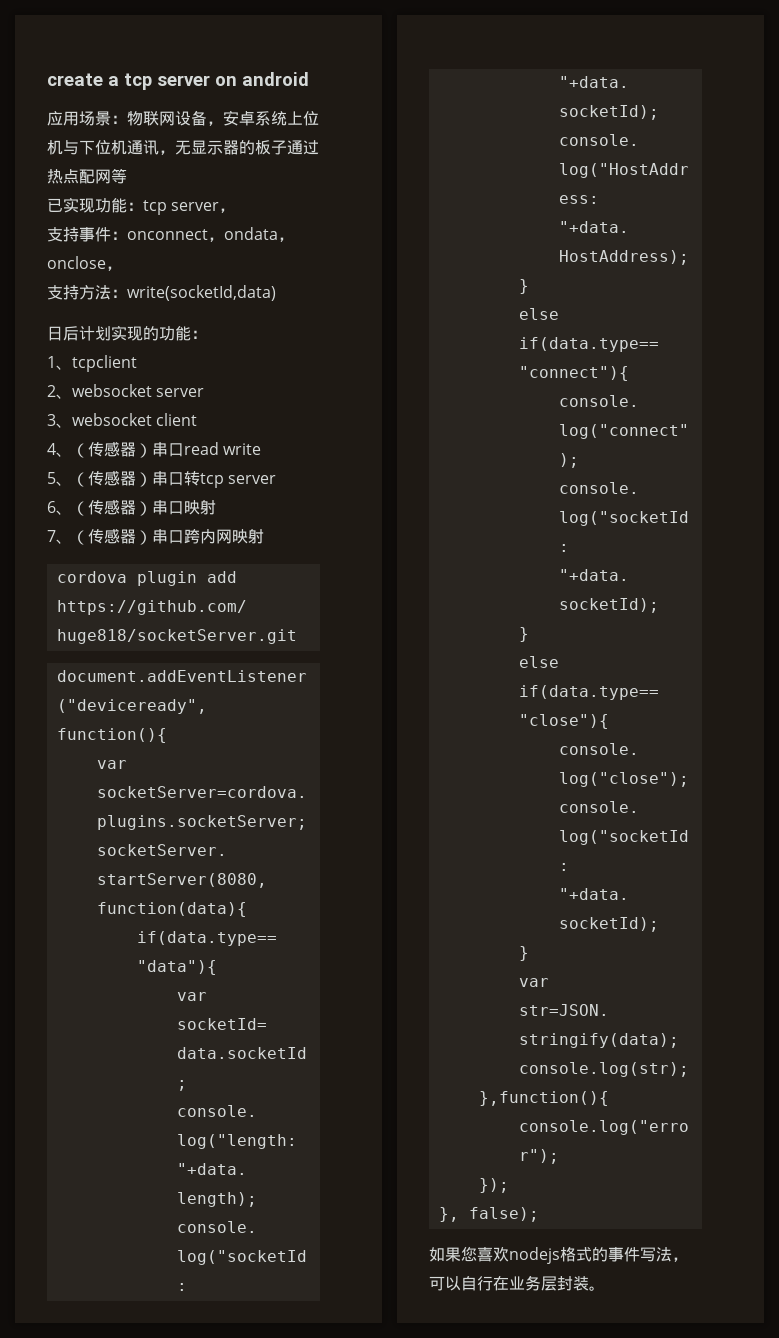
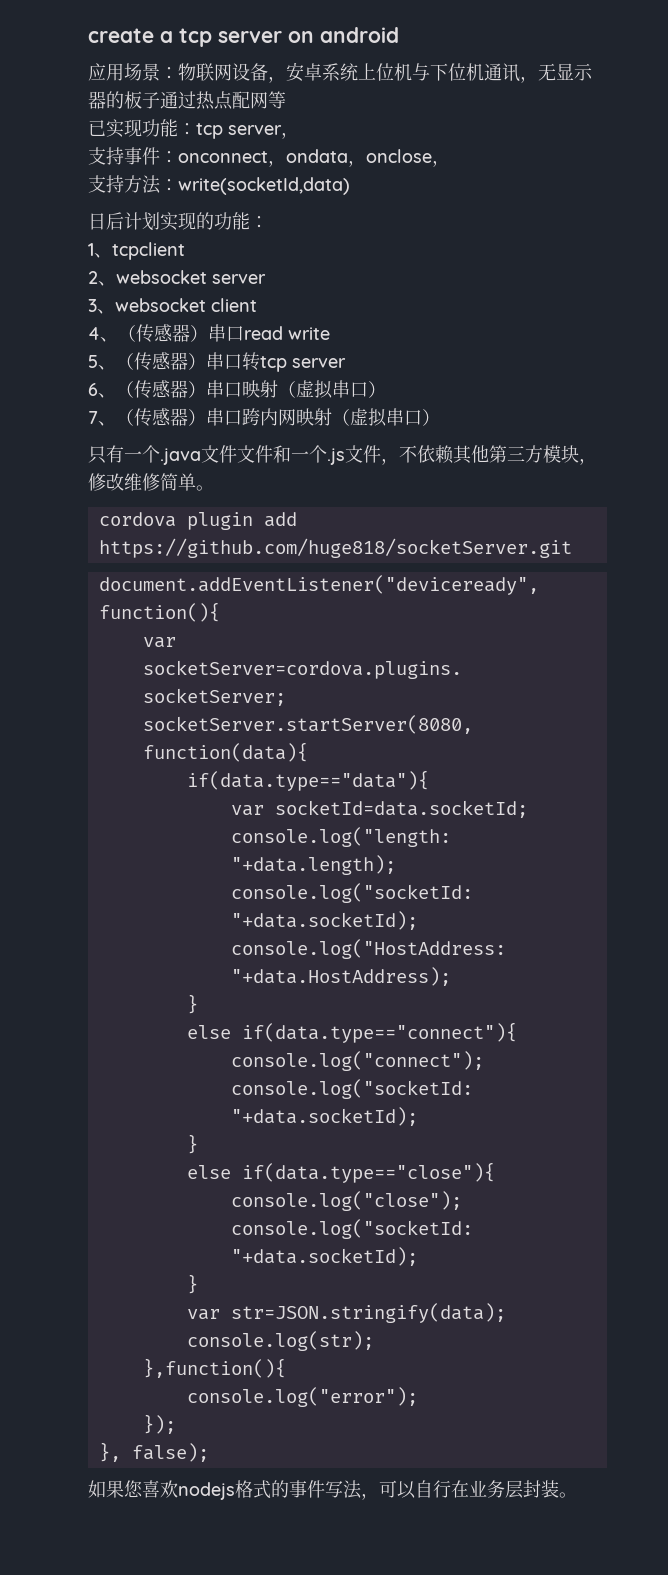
- 6、（传感器）串口映射
+ 6、（传感器）串口映射（虚拟串口）
- 7、（传感器）串口跨内网映射
+ 7、（传感器）串口跨内网映射（虚拟串口）
+ 只有一个.java文件文件和一个.js文件，不依赖其他第三方模块，修改维修简单。

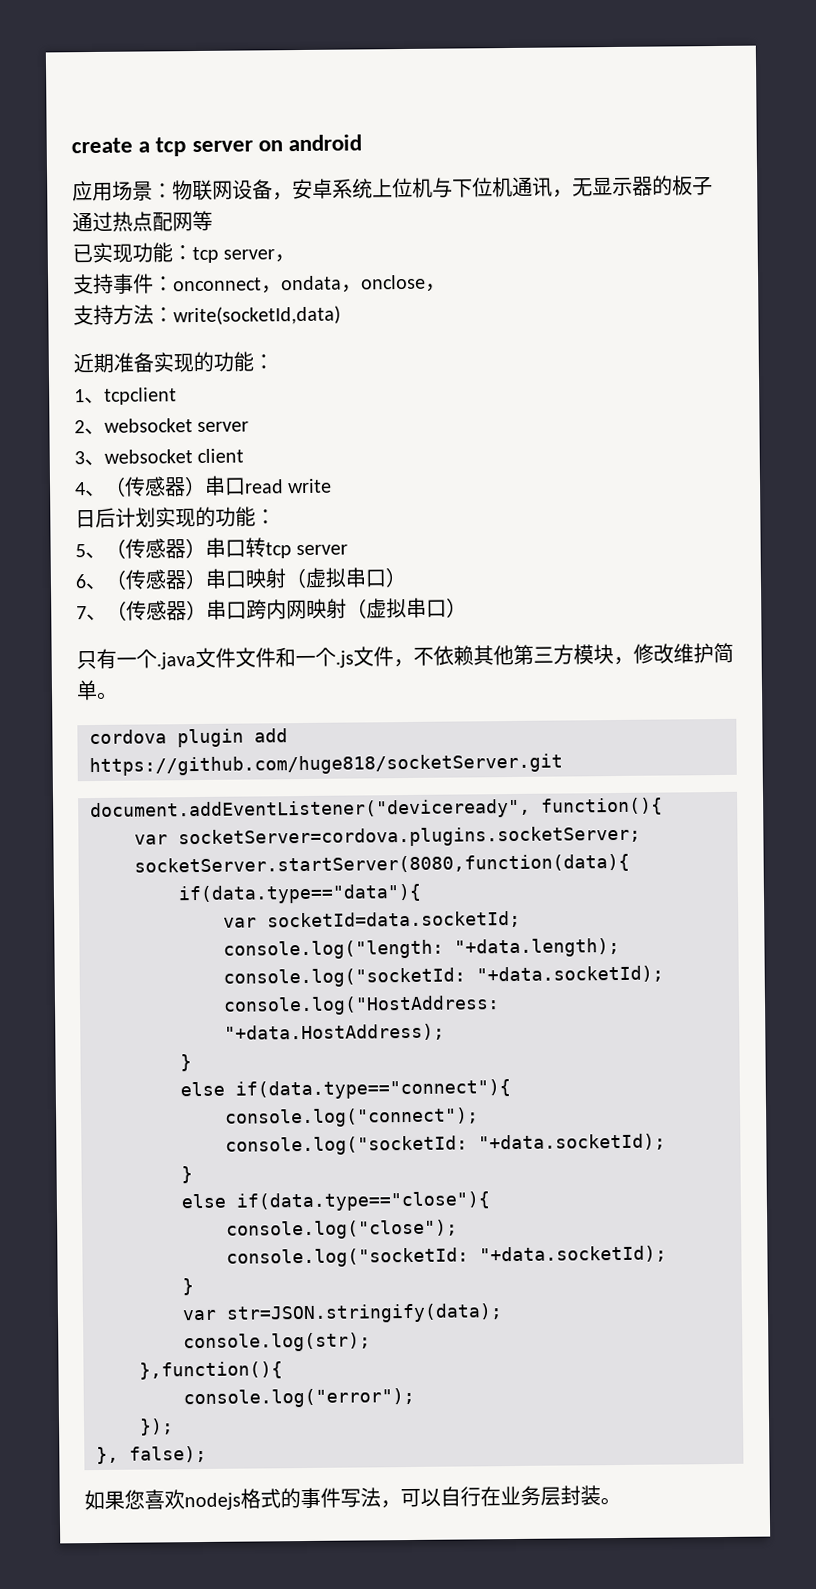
- 日后计划实现的功能：
+ 近期准备实现的功能：
+ 日后计划实现的功能：
- 只有一个.java文件文件和一个.js文件，不依赖其他第三方模块，修改维修简单。
+ 只有一个.java文件文件和一个.js文件，不依赖其他第三方模块，修改维护简单。

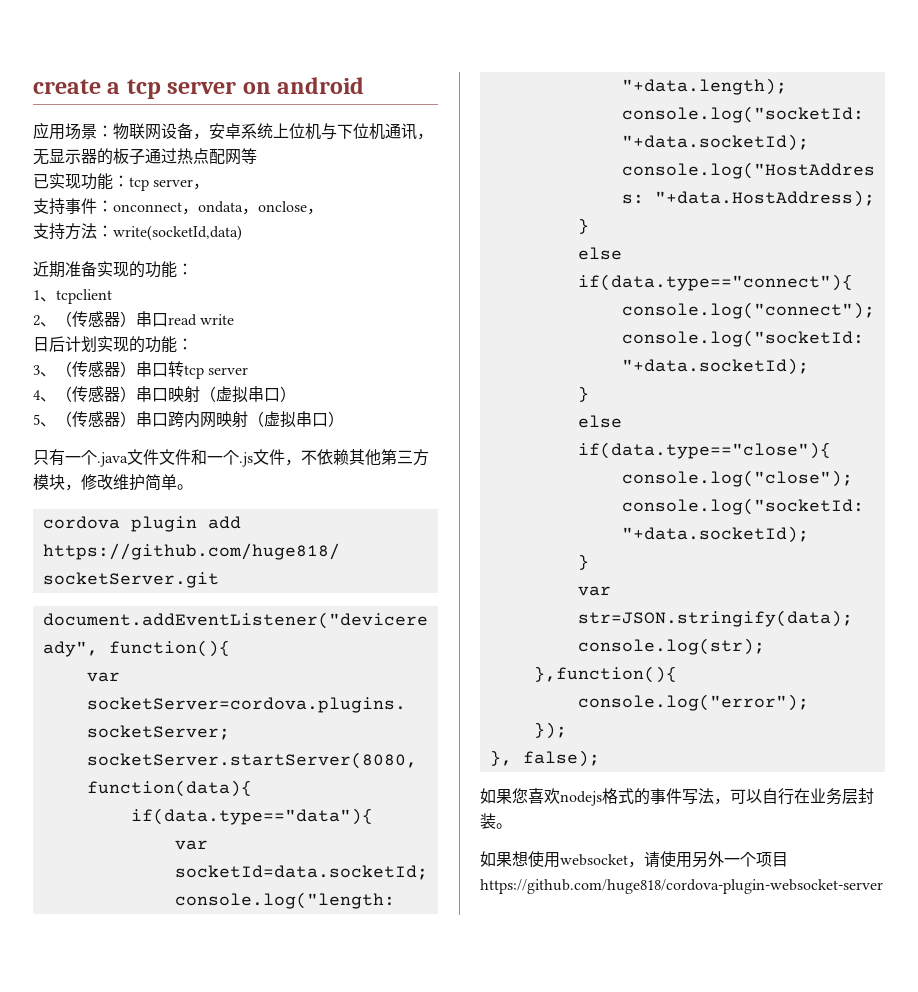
- 2、websocket server
- 3、websocket client
- 4、（传感器）串口read write
+ 2、（传感器）串口read write
- 5、（传感器）串口转tcp server
+ 3、（传感器）串口转tcp server
- 6、（传感器）串口映射（虚拟串口）
+ 4、（传感器）串口映射（虚拟串口）
- 7、（传感器）串口跨内网映射（虚拟串口）
+ 5、（传感器）串口跨内网映射（虚拟串口）
+ 如果想使用websocket，请使用另外一个项目https://github.com/huge818/cordova-plugin-websocket-server

